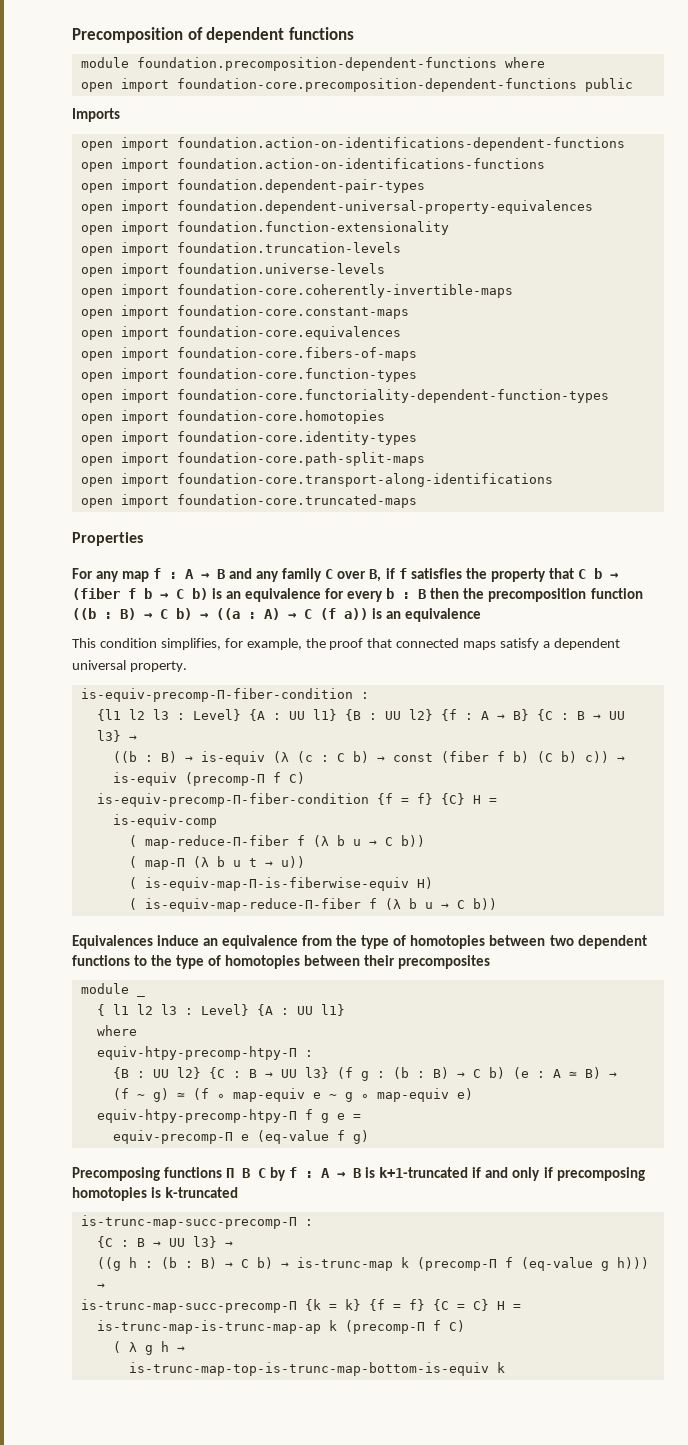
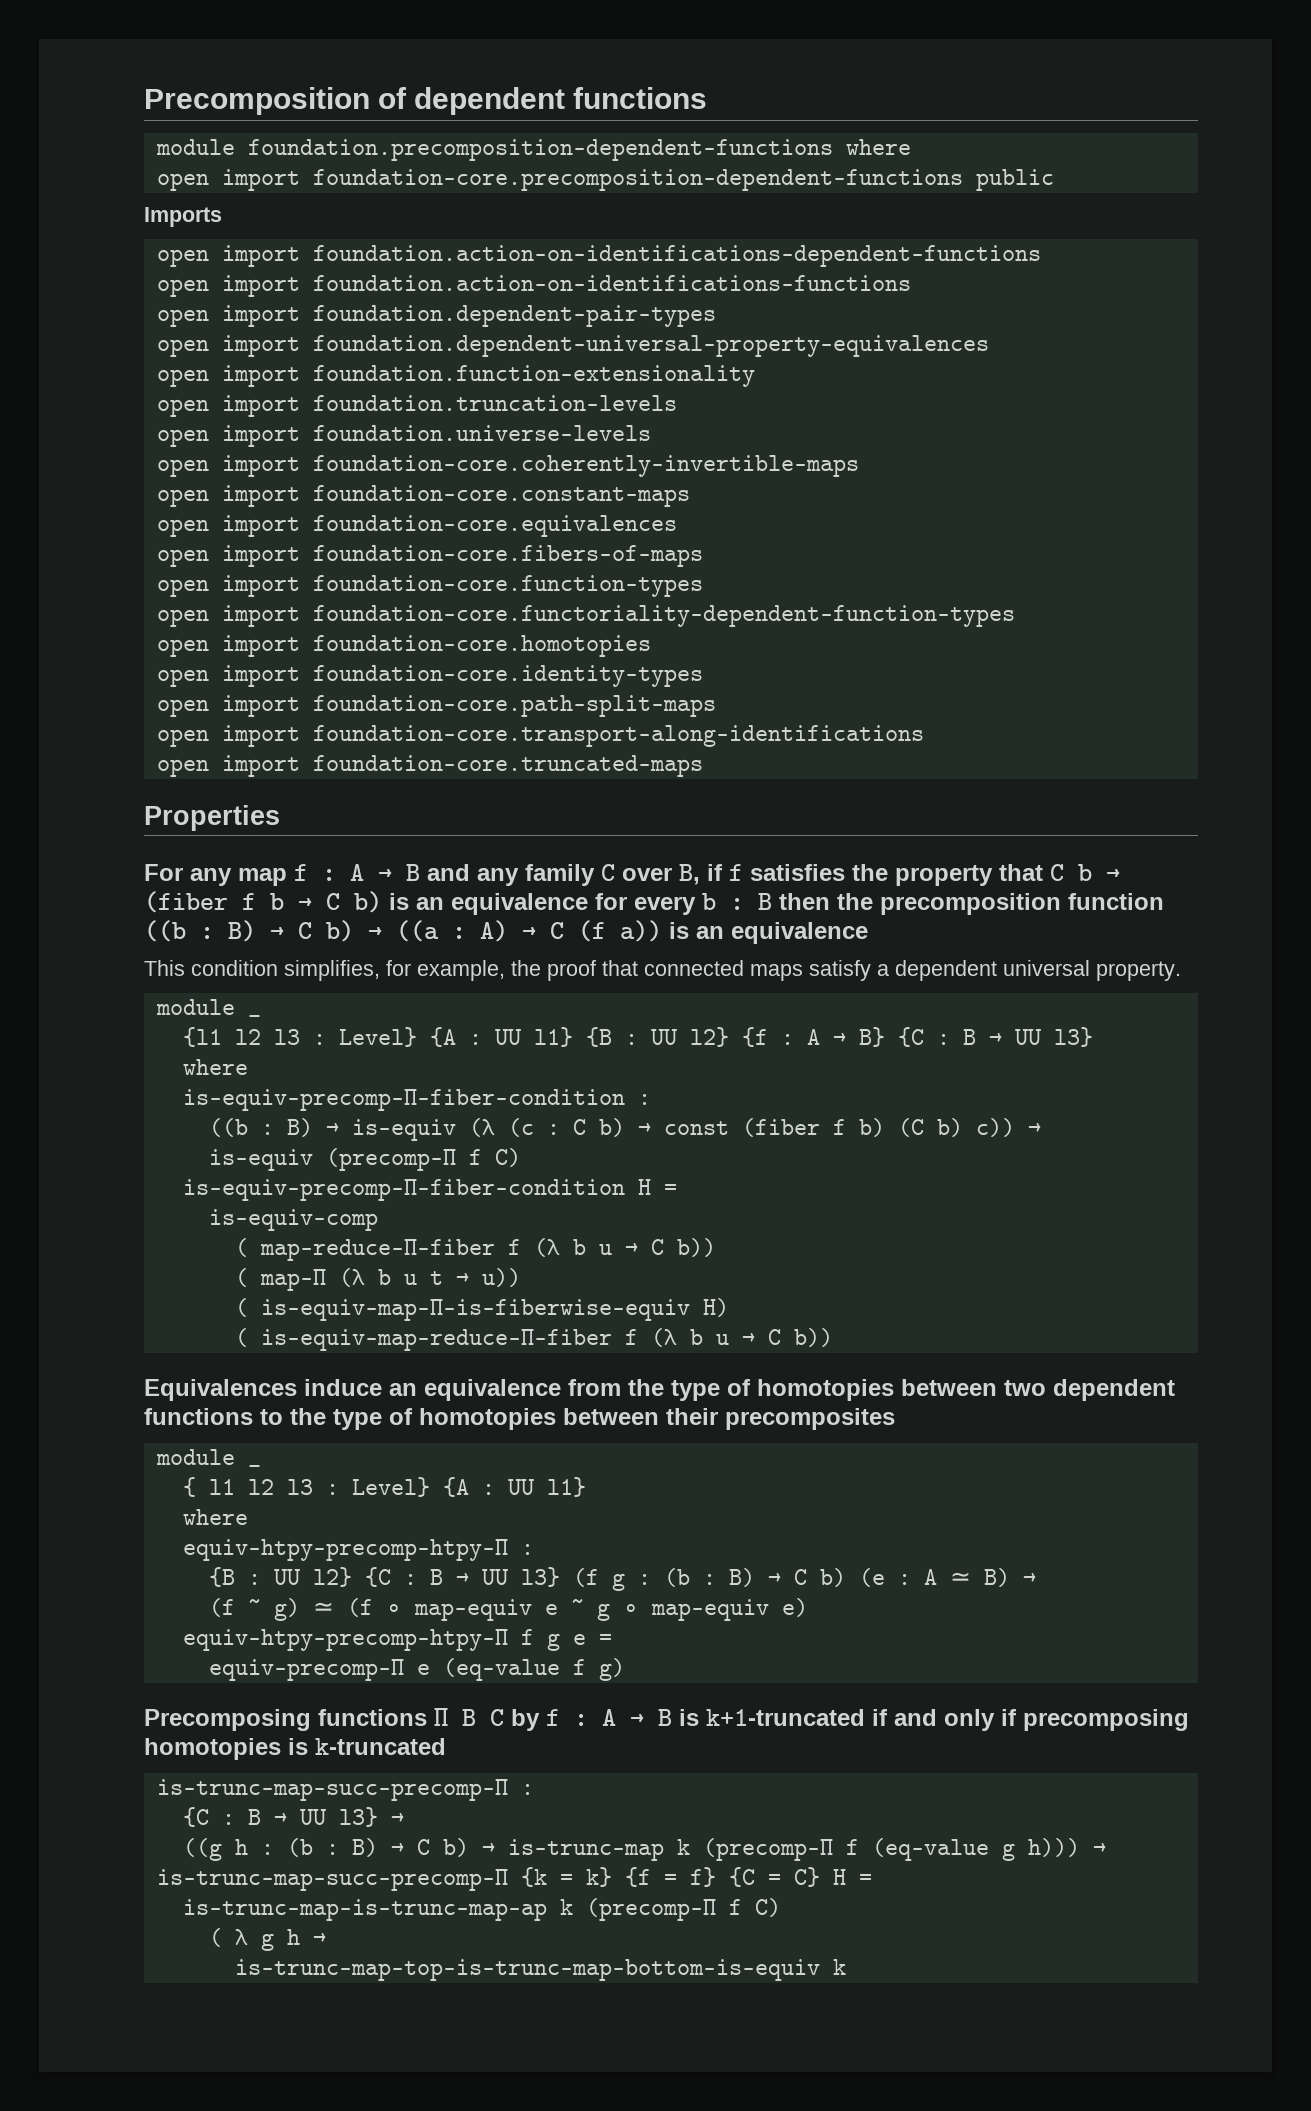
  This condition simplifies, for example, the proof that connected maps satisfy a dependent universal property.
- is-equiv-precomp-Π-fiber-condition :
+ module _
- {l1 l2 l3 : Level} {A : UU l1} {B : UU l2} {f : A → B} {C : B → UU l3} →
+ {l1 l2 l3 : Level} {A : UU l1} {B : UU l2} {f : A → B} {C : B → UU l3}
+ where
+ is-equiv-precomp-Π-fiber-condition :
- is-equiv-precomp-Π-fiber-condition {f = f} {C} H =
+ is-equiv-precomp-Π-fiber-condition H =

